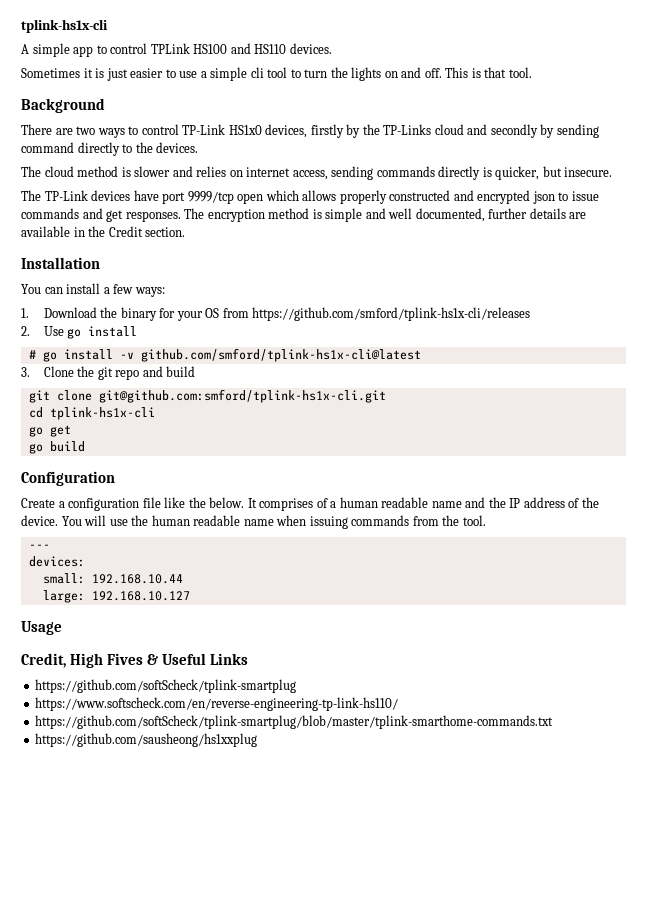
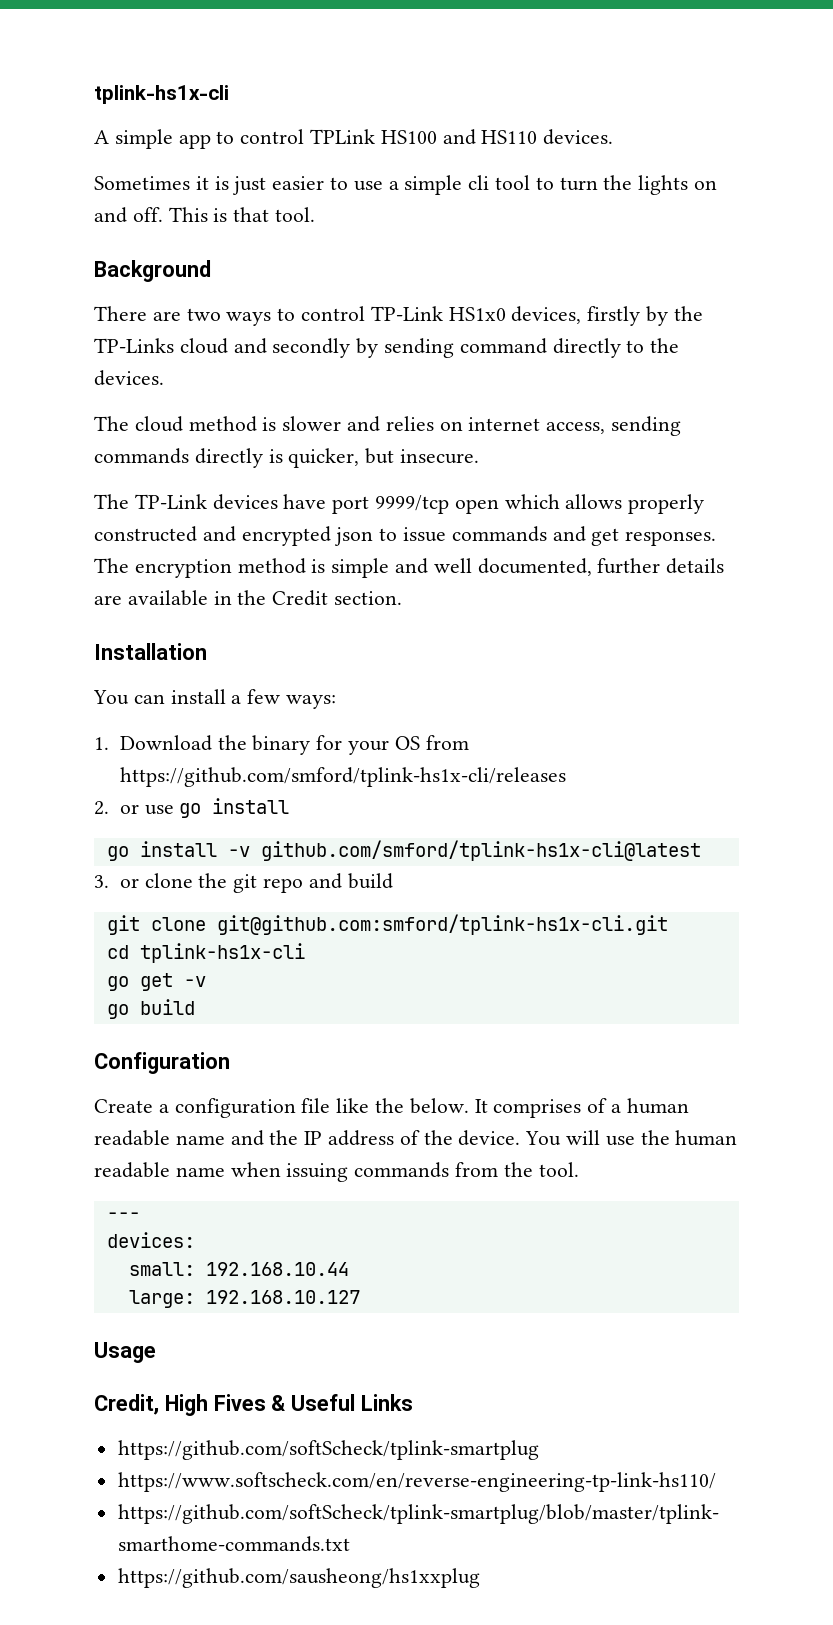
- 2. Use go install
+ 2. or use go install
- # go install -v github.com/smford/tplink-hs1x-cli@latest
+ go install -v github.com/smford/tplink-hs1x-cli@latest
- 3. Clone the git repo and build
+ 3. or clone the git repo and build
- go get
+ go get -v

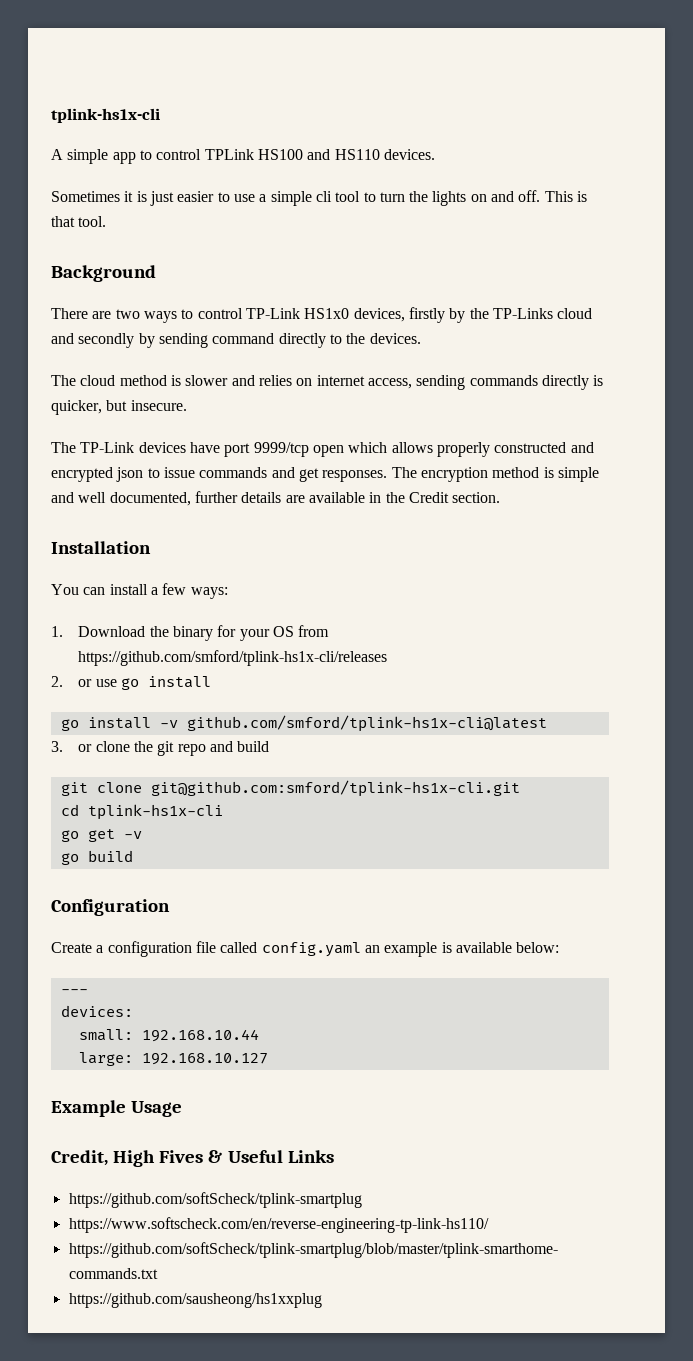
- Create a configuration file like the below. It comprises of a human readable name and the IP address of the device. You will use the human readable name when issuing commands from the tool.
+ Create a configuration file called config.yaml an example is available below:
- Usage
+ Example Usage

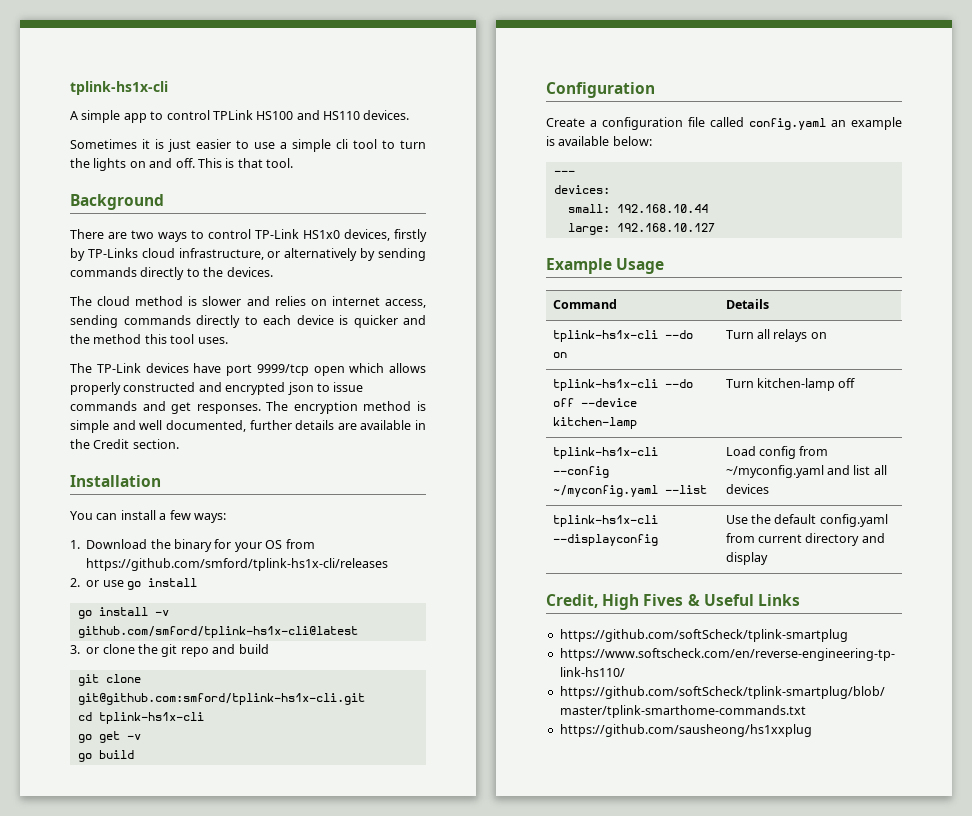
- There are two ways to control TP-Link HS1x0 devices, firstly by the TP-Links cloud and secondly by sending command directly to the devices.
+ There are two ways to control TP-Link HS1x0 devices, firstly by TP-Links cloud infrastructure, or alternatively by sending commands directly to the devices.
- The cloud method is slower and relies on internet access, sending commands directly is quicker, but insecure.
+ The cloud method is slower and relies on internet access, sending commands directly to each device is quicker and the method this tool uses.
+ Command | Details
+ tplink-hs1x-cli --do on | Turn all relays on
+ tplink-hs1x-cli --do off --device kitchen-lamp | Turn kitchen-lamp off
+ tplink-hs1x-cli --config ~/myconfig.yaml --list | Load config from ~/myconfig.yaml and list all devices
+ tplink-hs1x-cli --displayconfig | Use the default config.yaml from current directory and display

